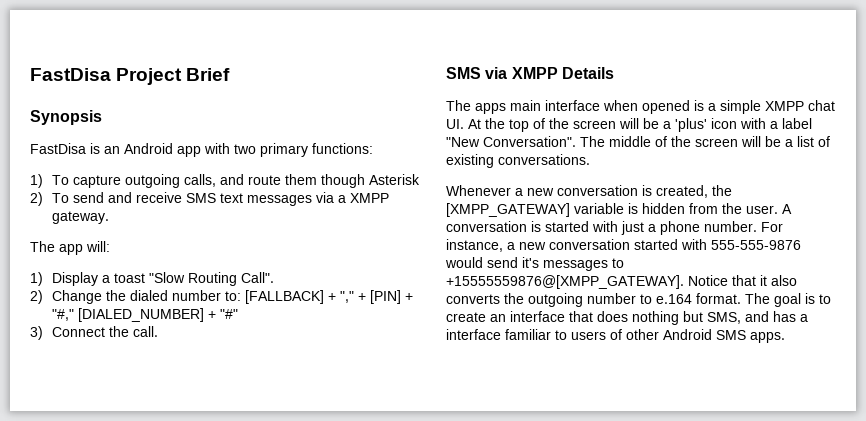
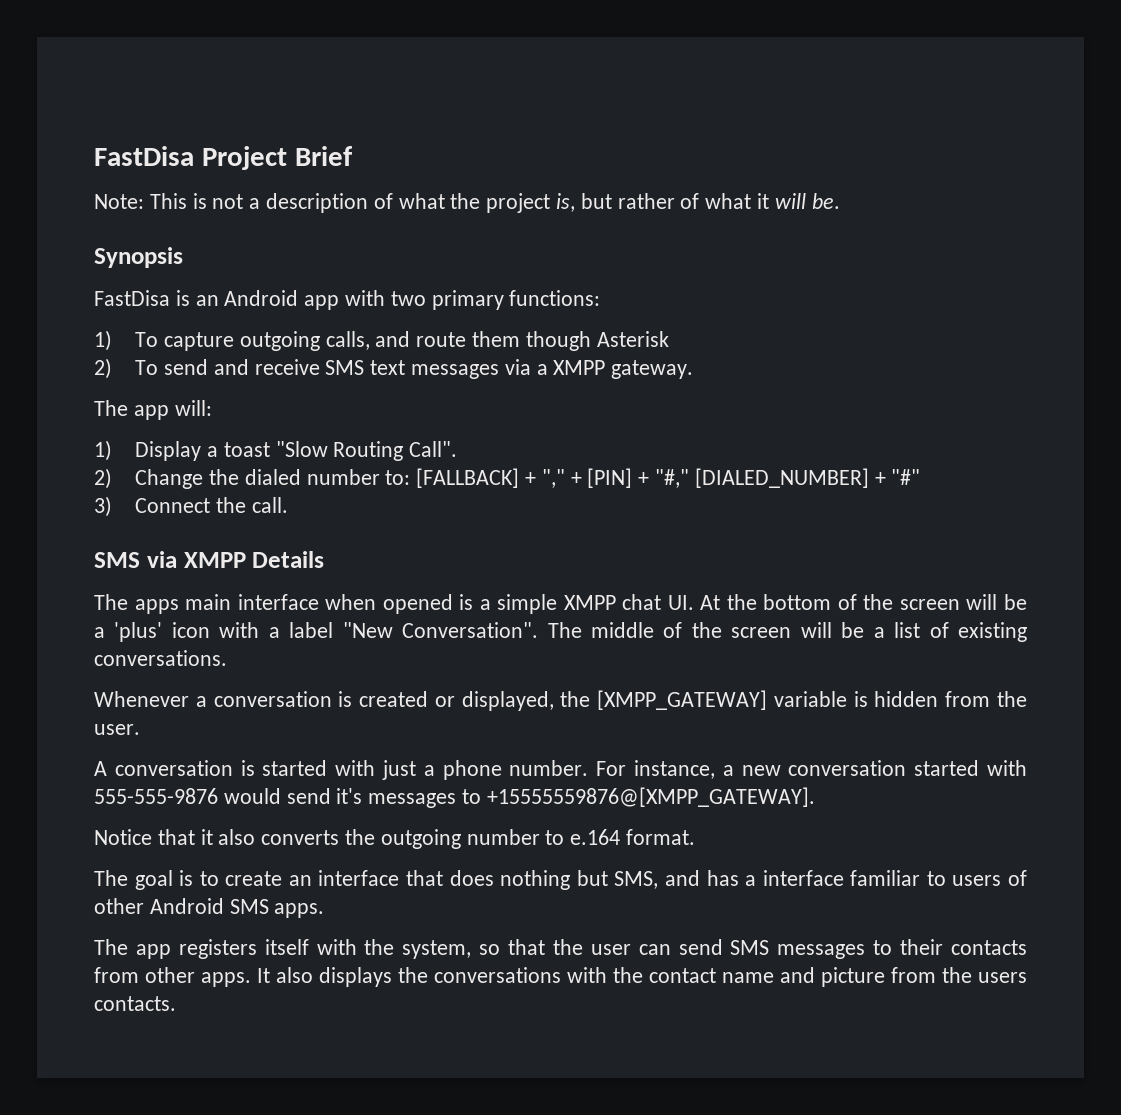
+ Note: This is not a description of what the project is, but rather of what it will be.
- The apps main interface when opened is a simple XMPP chat UI. At the top of the screen will be a 'plus' icon with a label "New Conversation".
+ The apps main interface when opened is a simple XMPP chat UI. At the bottom of the screen will be a 'plus' icon with a label "New Conversation".
- Whenever a new conversation is created, the [XMPP_GATEWAY] variable is hidden from the user. A conversation is started with just a phone number.
+ Whenever a conversation is created or displayed, the [XMPP_GATEWAY] variable is hidden from the user.
+ A conversation is started with just a phone number.
- For instance, a new conversation started with 555-555-9876 would send it's messages to +15555559876@[XMPP_GATEWAY]. Notice that it also converts the outgoing number to e.164 format. The goal is to create an interface that does nothing but SMS, and has a interface familiar to users of other Android SMS apps.
+ For instance, a new conversation started with 555-555-9876 would send it's messages to +15555559876@[XMPP_GATEWAY].
+ Notice that it also converts the outgoing number to e.164 format.
+ The goal is to create an interface that does nothing but SMS, and has a interface familiar to users of other Android SMS apps.
+ The app registers itself with the system, so that the user can send SMS messages to their contacts from other apps. It also displays the conversations with the contact name and picture from the users contacts.

